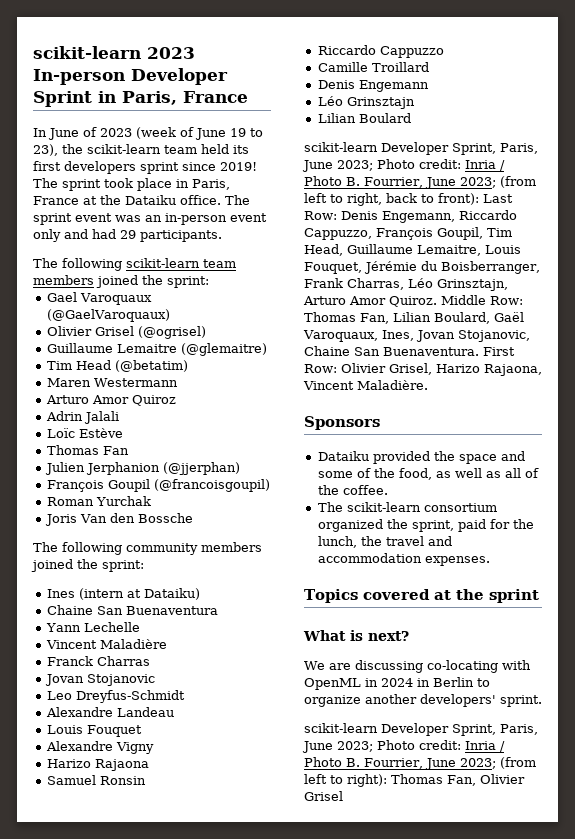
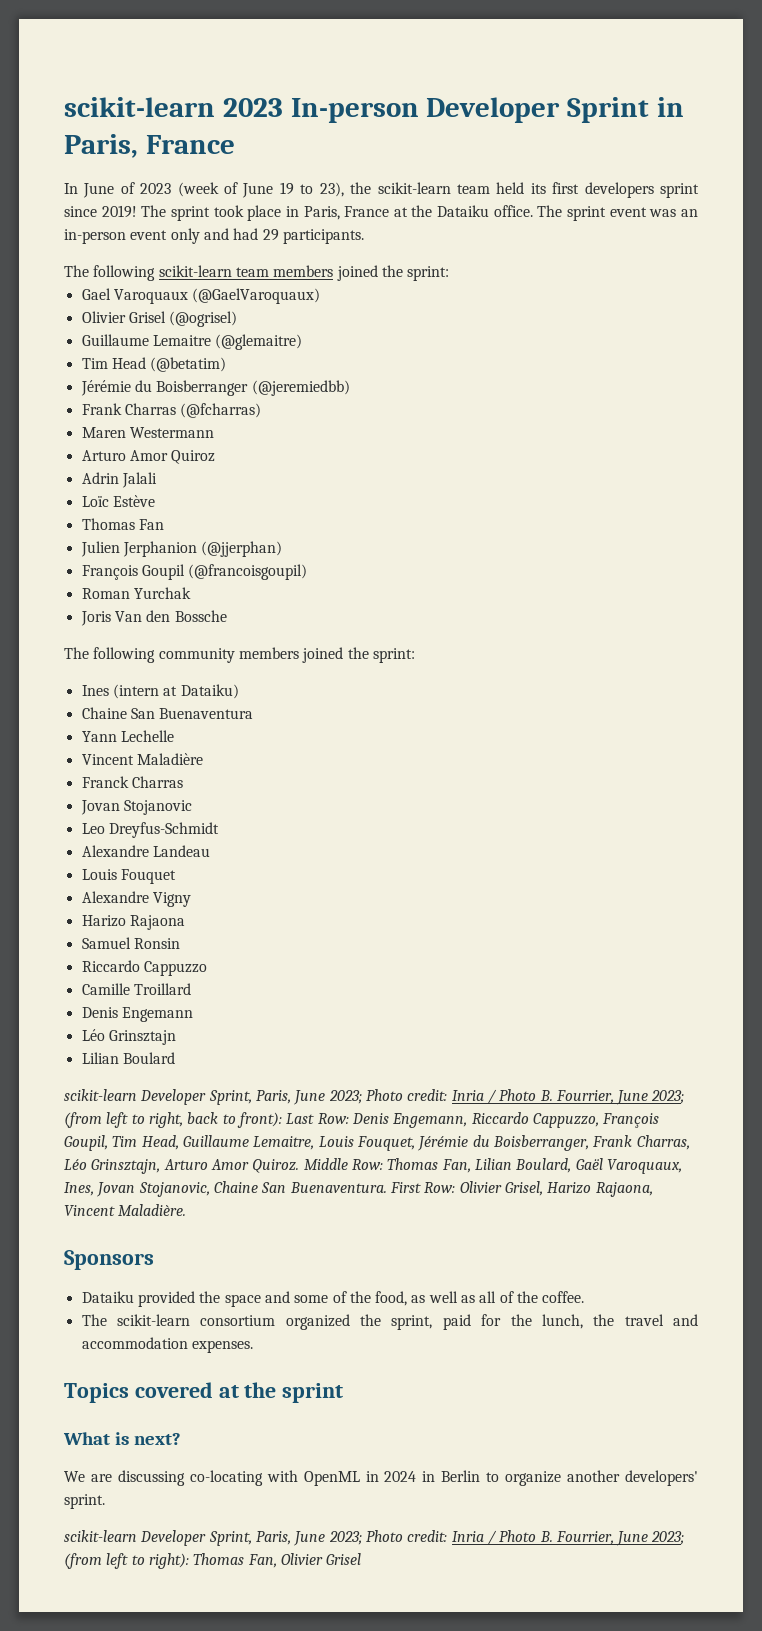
+ Jérémie du Boisberranger (@jeremiedbb)
+ Frank Charras (@fcharras)

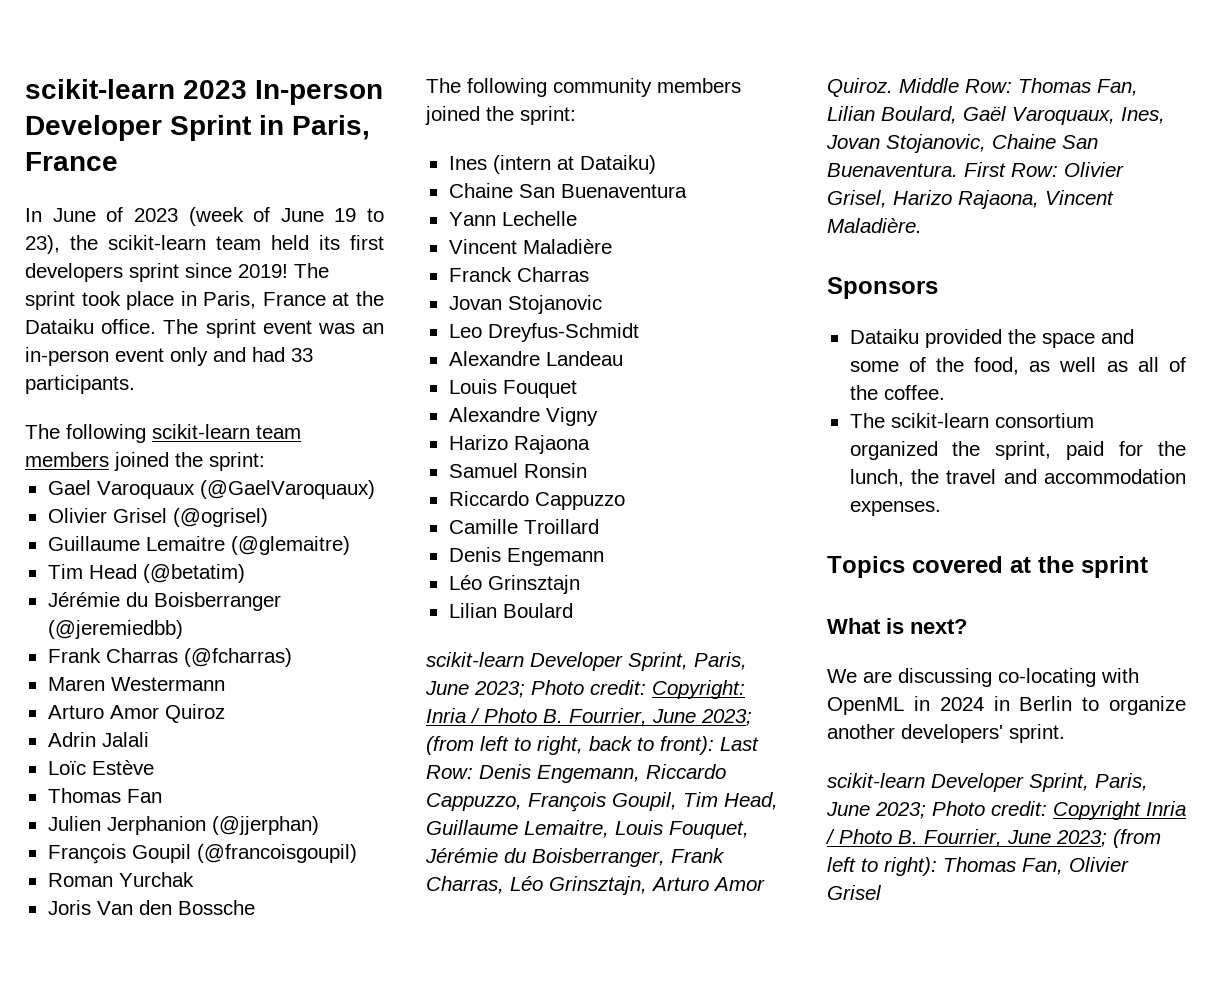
- The sprint event was an in-person event only and had 29 participants.
+ The sprint event was an in-person event only and had 33 participants.
- scikit-learn Developer Sprint, Paris, June 2023; Photo credit: Inria / Photo B. Fourrier, June 2023; (from left to right, back to front): Last Row: Denis Engemann, Riccardo Cappuzzo, François Goupil, Tim Head, Guillaume Lemaitre, Louis Fouquet, Jérémie du Boisberranger, Frank Charras, Léo Grinsztajn, Arturo Amor Quiroz.
+ scikit-learn Developer Sprint, Paris, June 2023; Photo credit: Copyright: Inria / Photo B. Fourrier, June 2023; (from left to right, back to front): Last Row: Denis Engemann, Riccardo Cappuzzo, François Goupil, Tim Head, Guillaume Lemaitre, Louis Fouquet, Jérémie du Boisberranger, Frank Charras, Léo Grinsztajn, Arturo Amor Quiroz.
- scikit-learn Developer Sprint, Paris, June 2023; Photo credit: Inria / Photo B. Fourrier, June 2023; (from left to right): Thomas Fan, Olivier Grisel
+ scikit-learn Developer Sprint, Paris, June 2023; Photo credit: Copyright Inria / Photo B. Fourrier, June 2023; (from left to right): Thomas Fan, Olivier Grisel

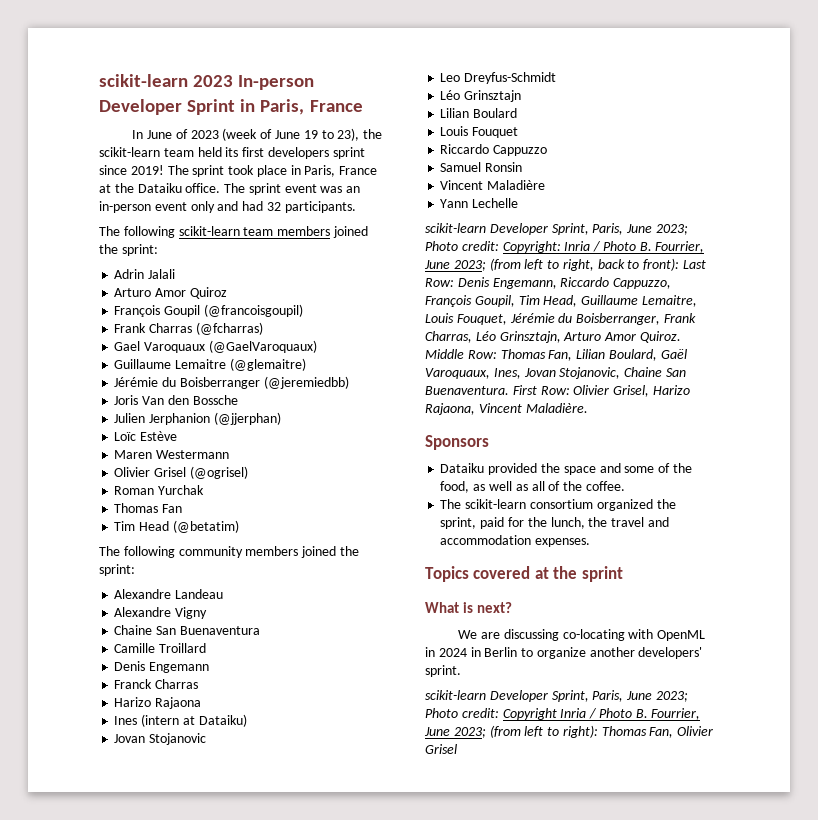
- The sprint event was an in-person event only and had 33 participants.
+ The sprint event was an in-person event only and had 32 participants.
+ Adrin Jalali
+ Arturo Amor Quiroz
+ François Goupil (@francoisgoupil)
+ Frank Charras (@fcharras)
- Olivier Grisel (@ogrisel)
- Tim Head (@betatim)
- Frank Charras (@fcharras)
+ Joris Van den Bossche
+ Julien Jerphanion (@jjerphan)
+ Loïc Estève
  Maren Westermann
- Arturo Amor Quiroz
- Adrin Jalali
- Loïc Estève
+ Olivier Grisel (@ogrisel)
+ Roman Yurchak
  Thomas Fan
- Julien Jerphanion (@jjerphan)
- François Goupil (@francoisgoupil)
- Roman Yurchak
- Joris Van den Bossche
+ Tim Head (@betatim)
- Ines (intern at Dataiku)
+ Alexandre Landeau
+ Alexandre Vigny
- Yann Lechelle
- Vincent Maladière
+ Camille Troillard
+ Denis Engemann
  Franck Charras
+ Harizo Rajaona
+ Ines (intern at Dataiku)
  Jovan Stojanovic
  Leo Dreyfus-Schmidt
- Alexandre Landeau
- Louis Fouquet
- Alexandre Vigny
- Harizo Rajaona
- Samuel Ronsin
- Riccardo Cappuzzo
- Camille Troillard
- Denis Engemann
  Léo Grinsztajn
  Lilian Boulard
+ Louis Fouquet
+ Riccardo Cappuzzo
+ Samuel Ronsin
+ Vincent Maladière
+ Yann Lechelle

